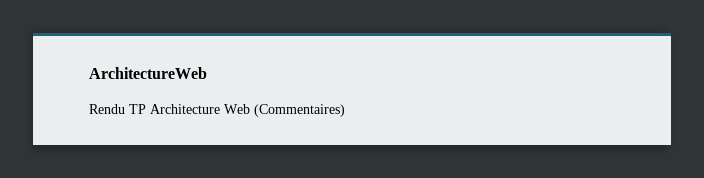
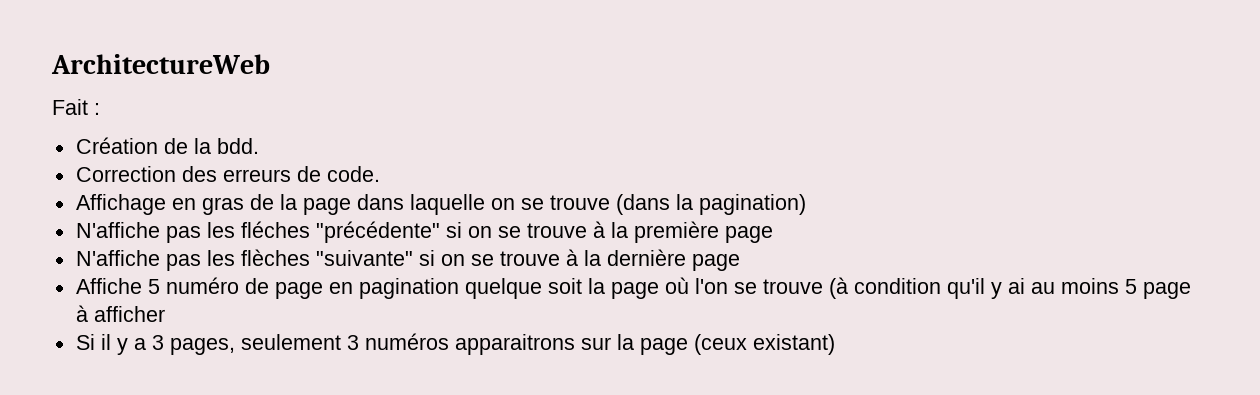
- Rendu TP Architecture Web (Commentaires)
+ Fait :
+ Création de la bdd.
+ Correction des erreurs de code.
+ Affichage en gras de la page dans laquelle on se trouve (dans la pagination)
+ N'affiche pas les fléches "précédente" si on se trouve à la première page
+ N'affiche pas les flèches "suivante" si on se trouve à la dernière page
+ Affiche 5 numéro de page en pagination quelque soit la page où l'on se trouve (à condition qu'il y ai au moins 5 page à afficher
+ Si il y a 3 pages, seulement 3 numéros apparaitrons sur la page (ceux existant)

